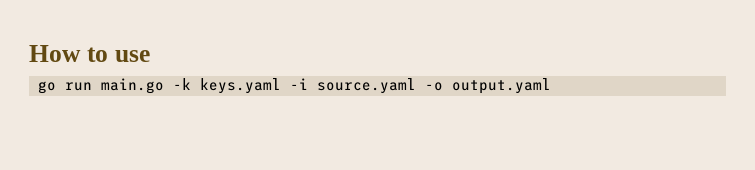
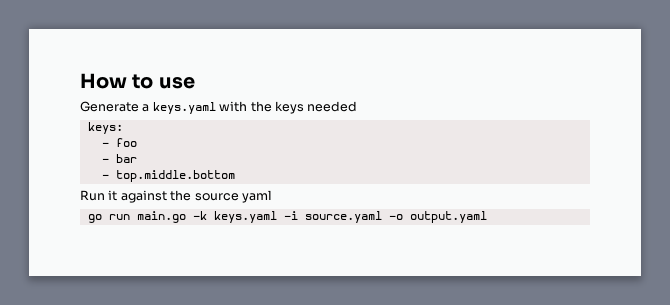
+ Generate a keys.yaml with the keys needed
+ keys:
+ - foo
+ - bar
+ - top.middle.bottom
+ Run it against the source yaml

